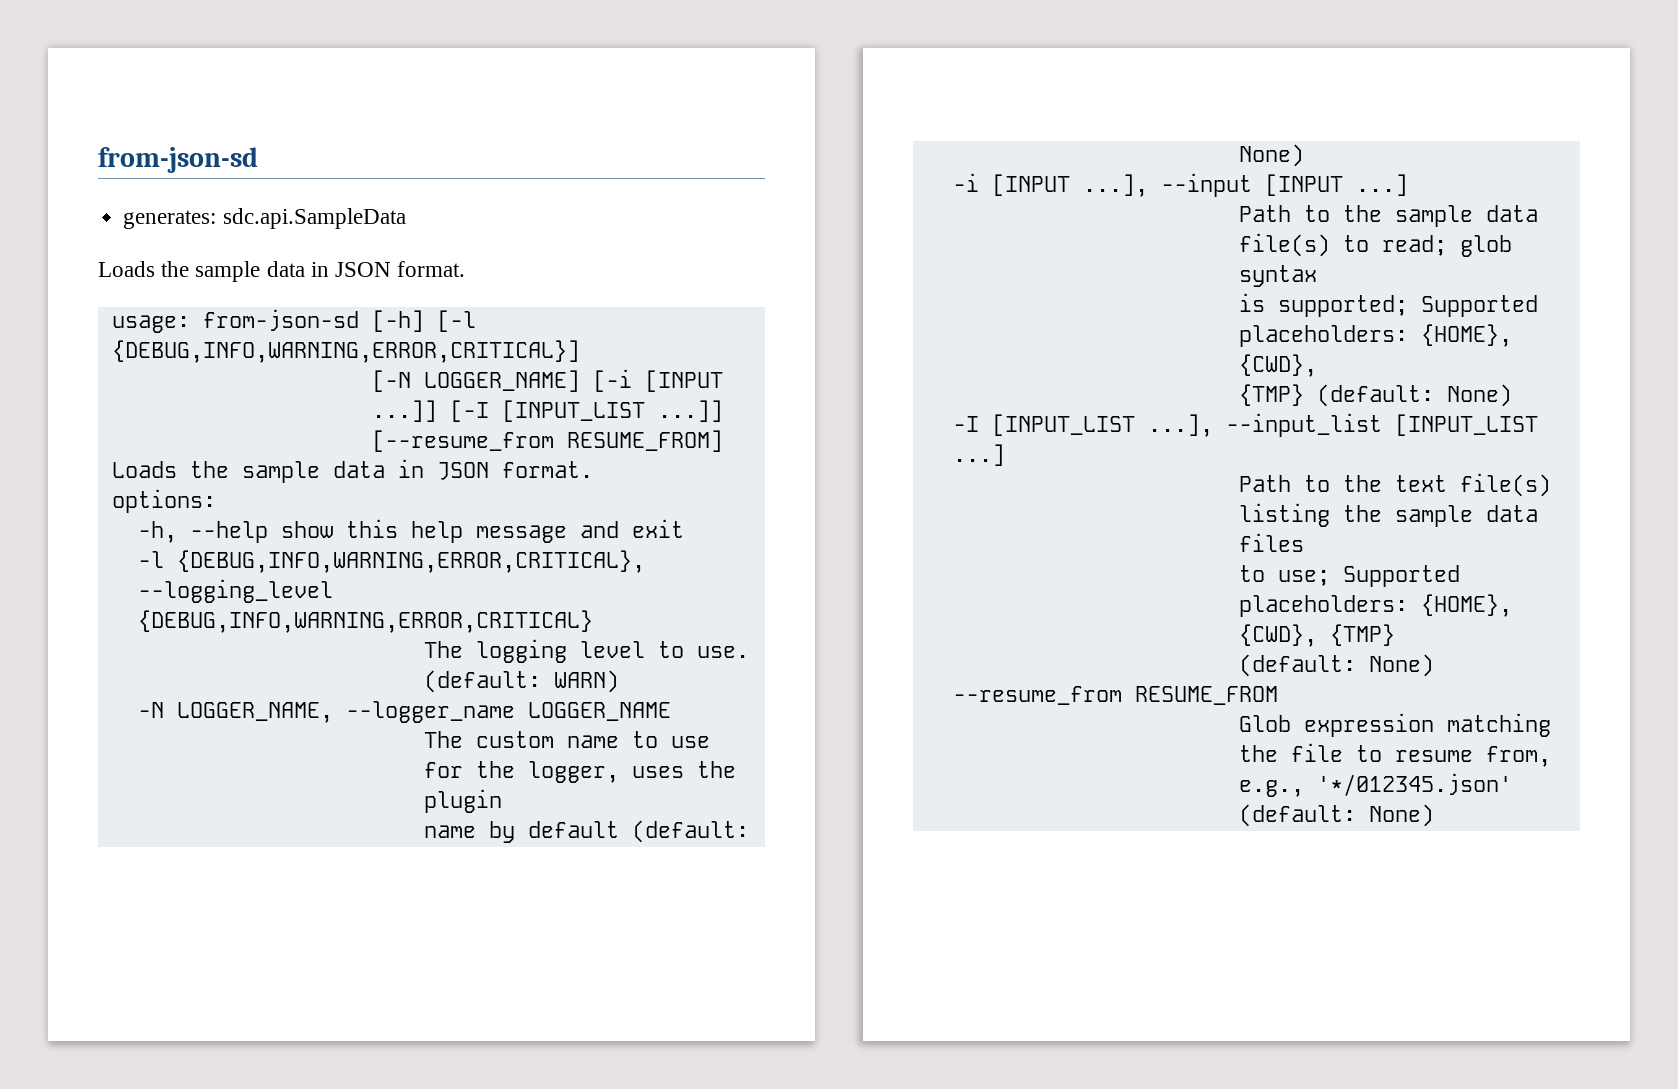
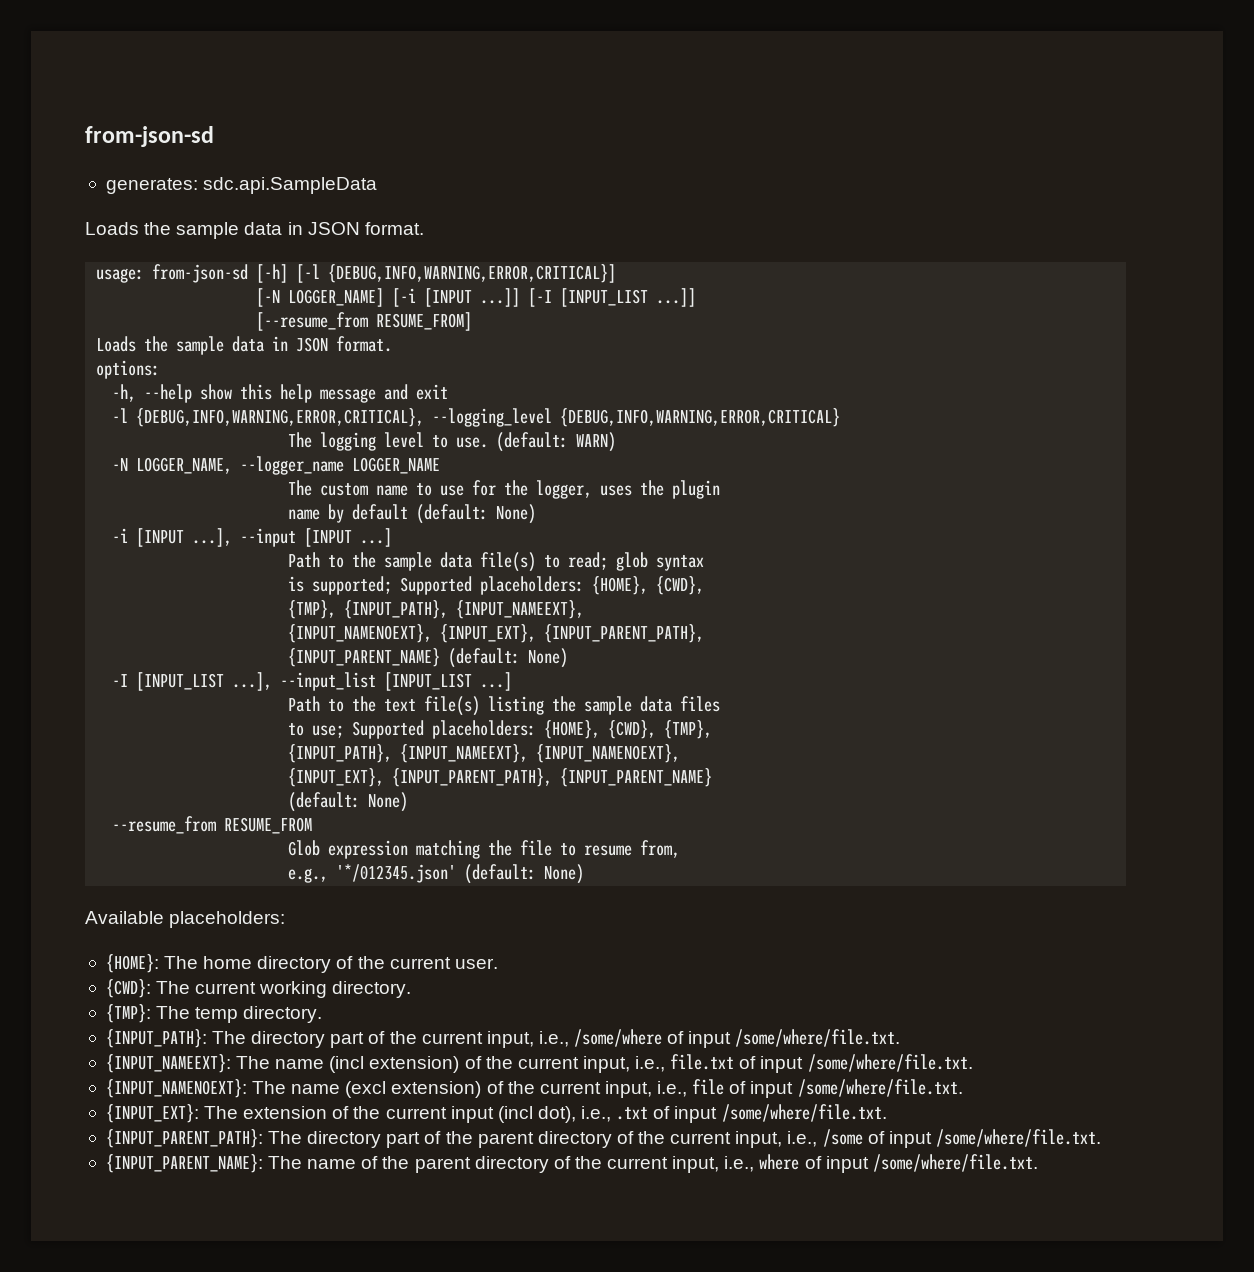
- {TMP} (default: None)
+ {TMP}, {INPUT_PATH}, {INPUT_NAMEEXT},
+ {INPUT_NAMENOEXT}, {INPUT_EXT}, {INPUT_PARENT_PATH},
+ {INPUT_PARENT_NAME} (default: None)
- to use; Supported placeholders: {HOME}, {CWD}, {TMP}
+ to use; Supported placeholders: {HOME}, {CWD}, {TMP},
+ {INPUT_PATH}, {INPUT_NAMEEXT}, {INPUT_NAMENOEXT},
+ {INPUT_EXT}, {INPUT_PARENT_PATH}, {INPUT_PARENT_NAME}
+ Available placeholders:
+ {HOME}: The home directory of the current user.
+ {CWD}: The current working directory.
+ {TMP}: The temp directory.
+ {INPUT_PATH}: The directory part of the current input, i.e., /some/where of input /some/where/file.txt.
+ {INPUT_NAMEEXT}: The name (incl extension) of the current input, i.e., file.txt of input /some/where/file.txt.
+ {INPUT_NAMENOEXT}: The name (excl extension) of the current input, i.e., file of input /some/where/file.txt.
+ {INPUT_EXT}: The extension of the current input (incl dot), i.e., .txt of input /some/where/file.txt.
+ {INPUT_PARENT_PATH}: The directory part of the parent directory of the current input, i.e., /some of input /some/where/file.txt.
+ {INPUT_PARENT_NAME}: The name of the parent directory of the current input, i.e., where of input /some/where/file.txt.

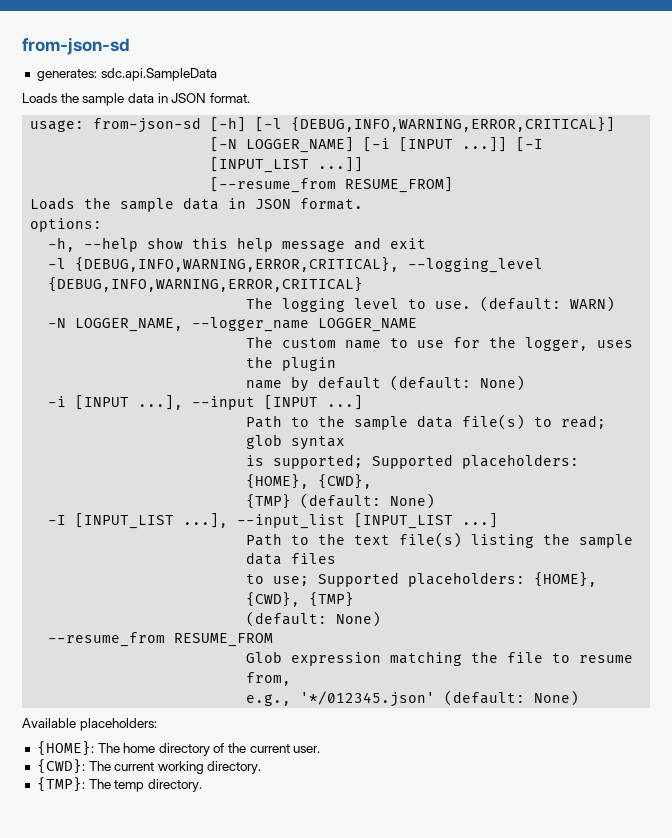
- {TMP}, {INPUT_PATH}, {INPUT_NAMEEXT},
- {INPUT_NAMENOEXT}, {INPUT_EXT}, {INPUT_PARENT_PATH},
- {INPUT_PARENT_NAME} (default: None)
+ {TMP} (default: None)
- to use; Supported placeholders: {HOME}, {CWD}, {TMP},
- {INPUT_PATH}, {INPUT_NAMEEXT}, {INPUT_NAMENOEXT},
- {INPUT_EXT}, {INPUT_PARENT_PATH}, {INPUT_PARENT_NAME}
+ to use; Supported placeholders: {HOME}, {CWD}, {TMP}
- {INPUT_PATH}: The directory part of the current input, i.e., /some/where of input /some/where/file.txt.
- {INPUT_NAMEEXT}: The name (incl extension) of the current input, i.e., file.txt of input /some/where/file.txt.
- {INPUT_NAMENOEXT}: The name (excl extension) of the current input, i.e., file of input /some/where/file.txt.
- {INPUT_EXT}: The extension of the current input (incl dot), i.e., .txt of input /some/where/file.txt.
- {INPUT_PARENT_PATH}: The directory part of the parent directory of the current input, i.e., /some of input /some/where/file.txt.
- {INPUT_PARENT_NAME}: The name of the parent directory of the current input, i.e., where of input /some/where/file.txt.

